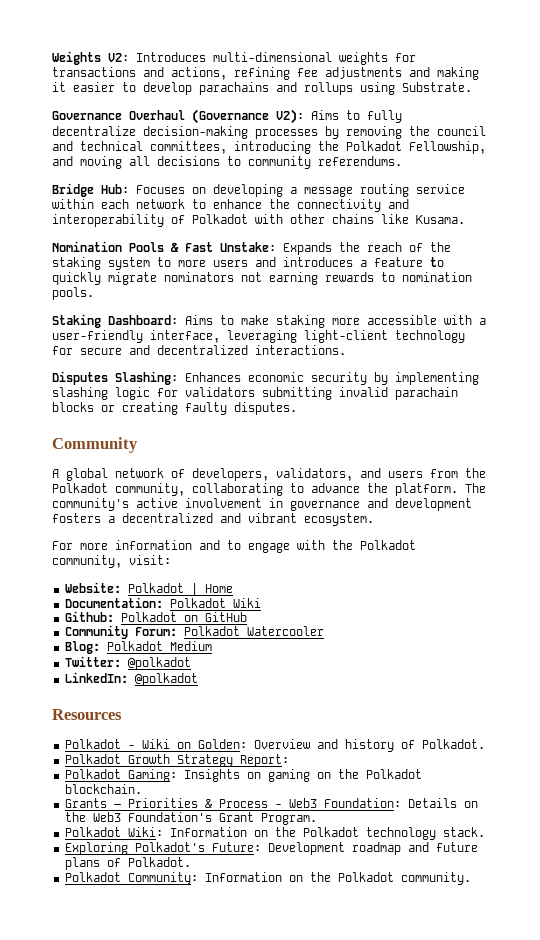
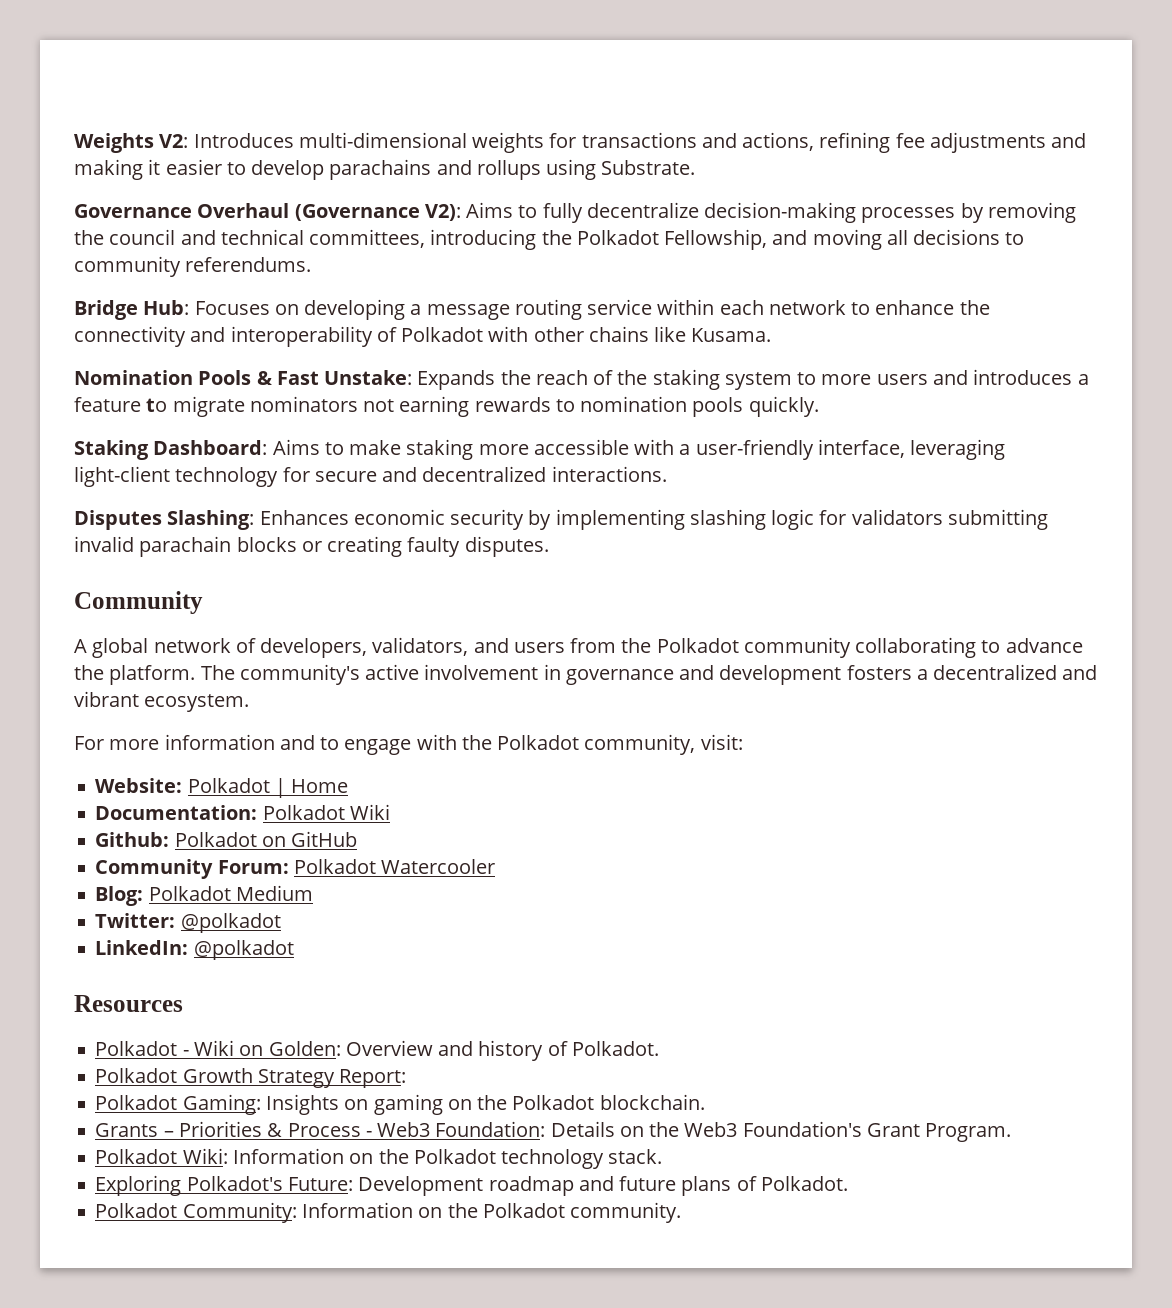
- Nomination Pools & Fast Unstake: Expands the reach of the staking system to more users and introduces a feature to quickly migrate nominators not earning rewards to nomination pools.
+ Nomination Pools & Fast Unstake: Expands the reach of the staking system to more users and introduces a feature to migrate nominators not earning rewards to nomination pools quickly.
- A global network of developers, validators, and users from the Polkadot community, collaborating to advance the platform.
+ A global network of developers, validators, and users from the Polkadot community collaborating to advance the platform.

